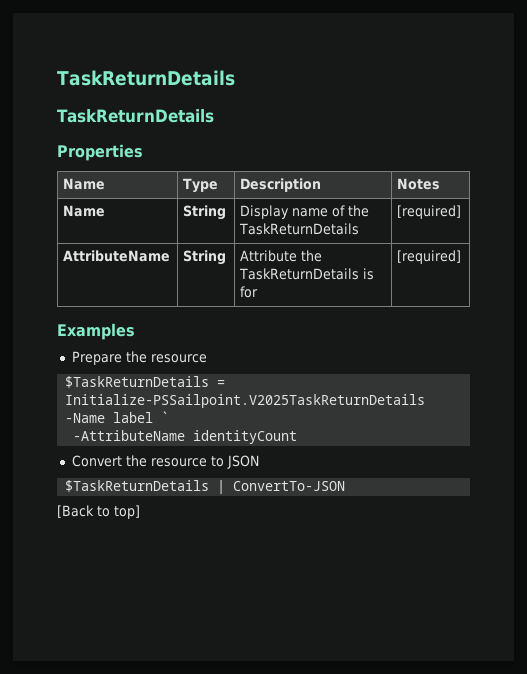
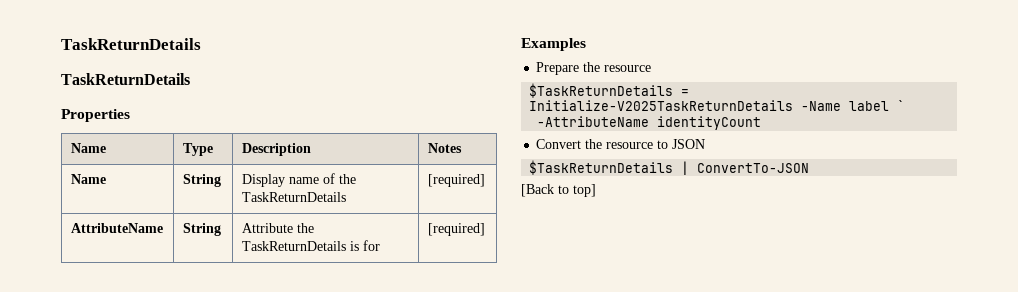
- $TaskReturnDetails = Initialize-PSSailpoint.V2025TaskReturnDetails -Name label `
+ $TaskReturnDetails = Initialize-V2025TaskReturnDetails -Name label `

